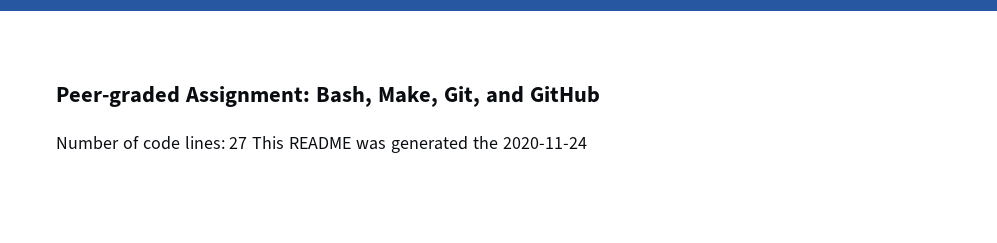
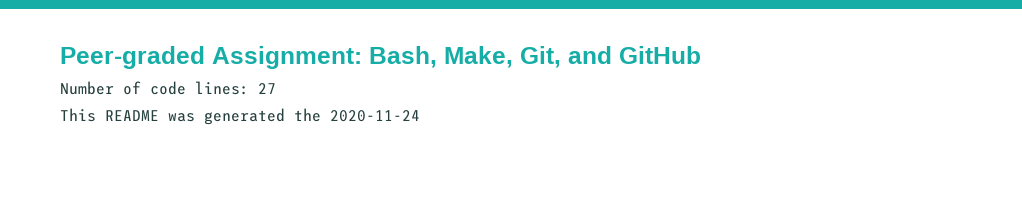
- Number of code lines: 27 This README was generated the 2020-11-24
+ Number of code lines: 27
+ This README was generated the 2020-11-24

